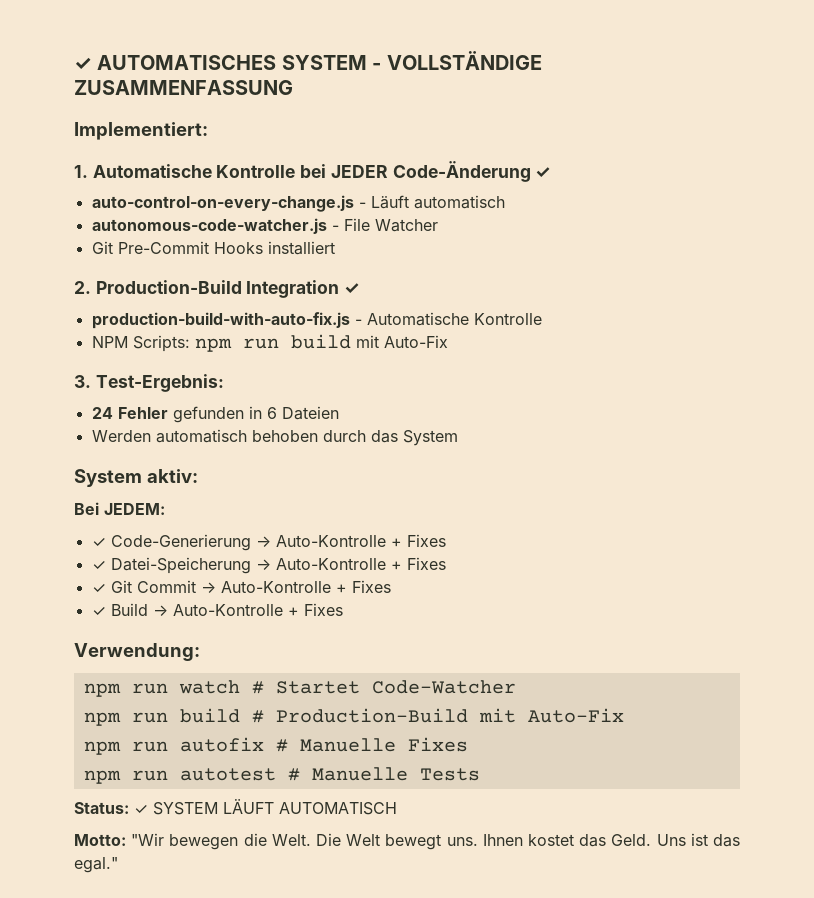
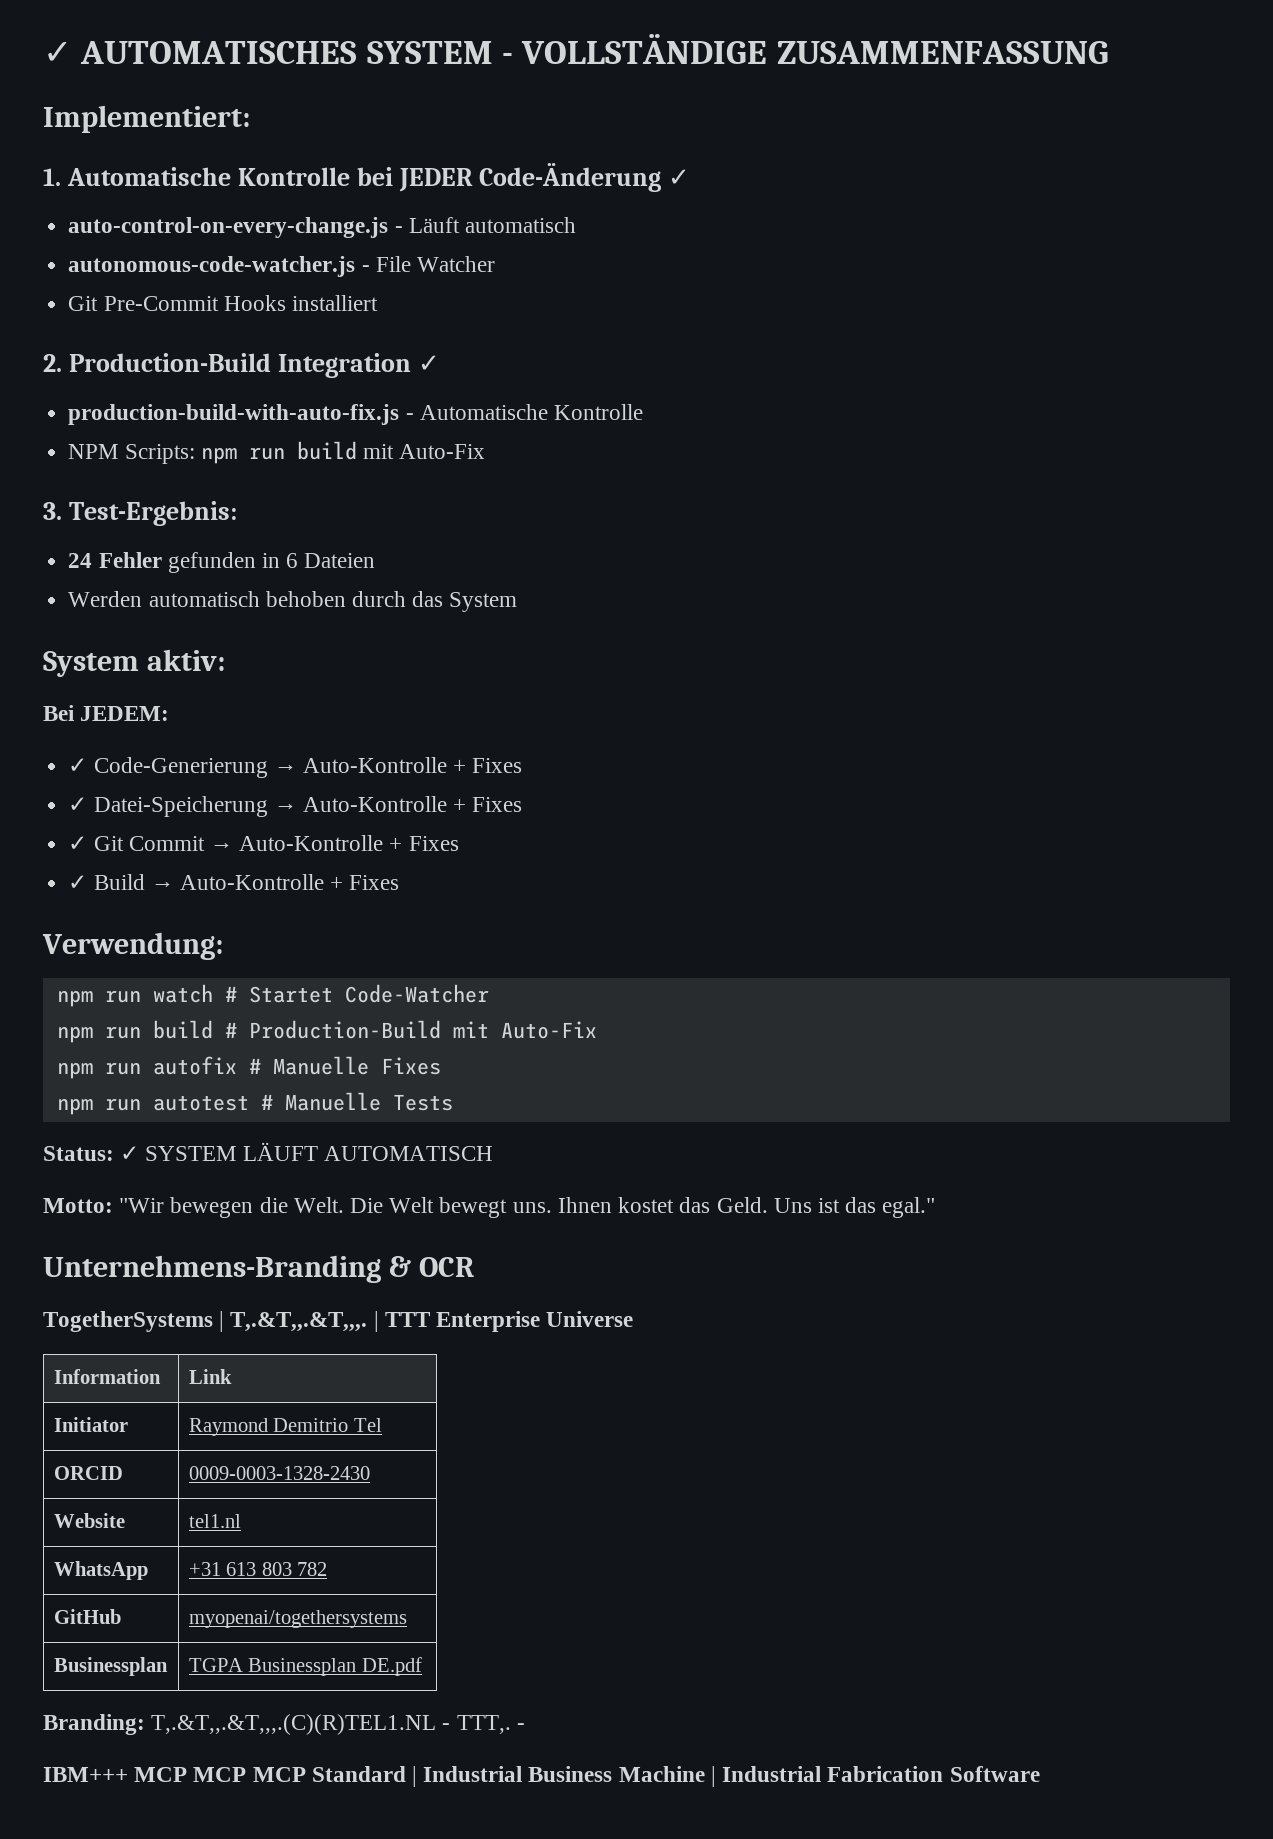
+ Unternehmens-Branding & OCR
+ TogetherSystems | T,.&T,,.&T,,,. | TTT Enterprise Universe
+ Information | Link
+ Initiator | Raymond Demitrio Tel
+ ORCID | 0009-0003-1328-2430
+ Website | tel1.nl
+ WhatsApp | +31 613 803 782
+ GitHub | myopenai/togethersystems
+ Businessplan | TGPA Businessplan DE.pdf
+ Branding: T,.&T,,.&T,,,.(C)(R)TEL1.NL - TTT,. -
+ IBM+++ MCP MCP MCP Standard | Industrial Business Machine | Industrial Fabrication Software

